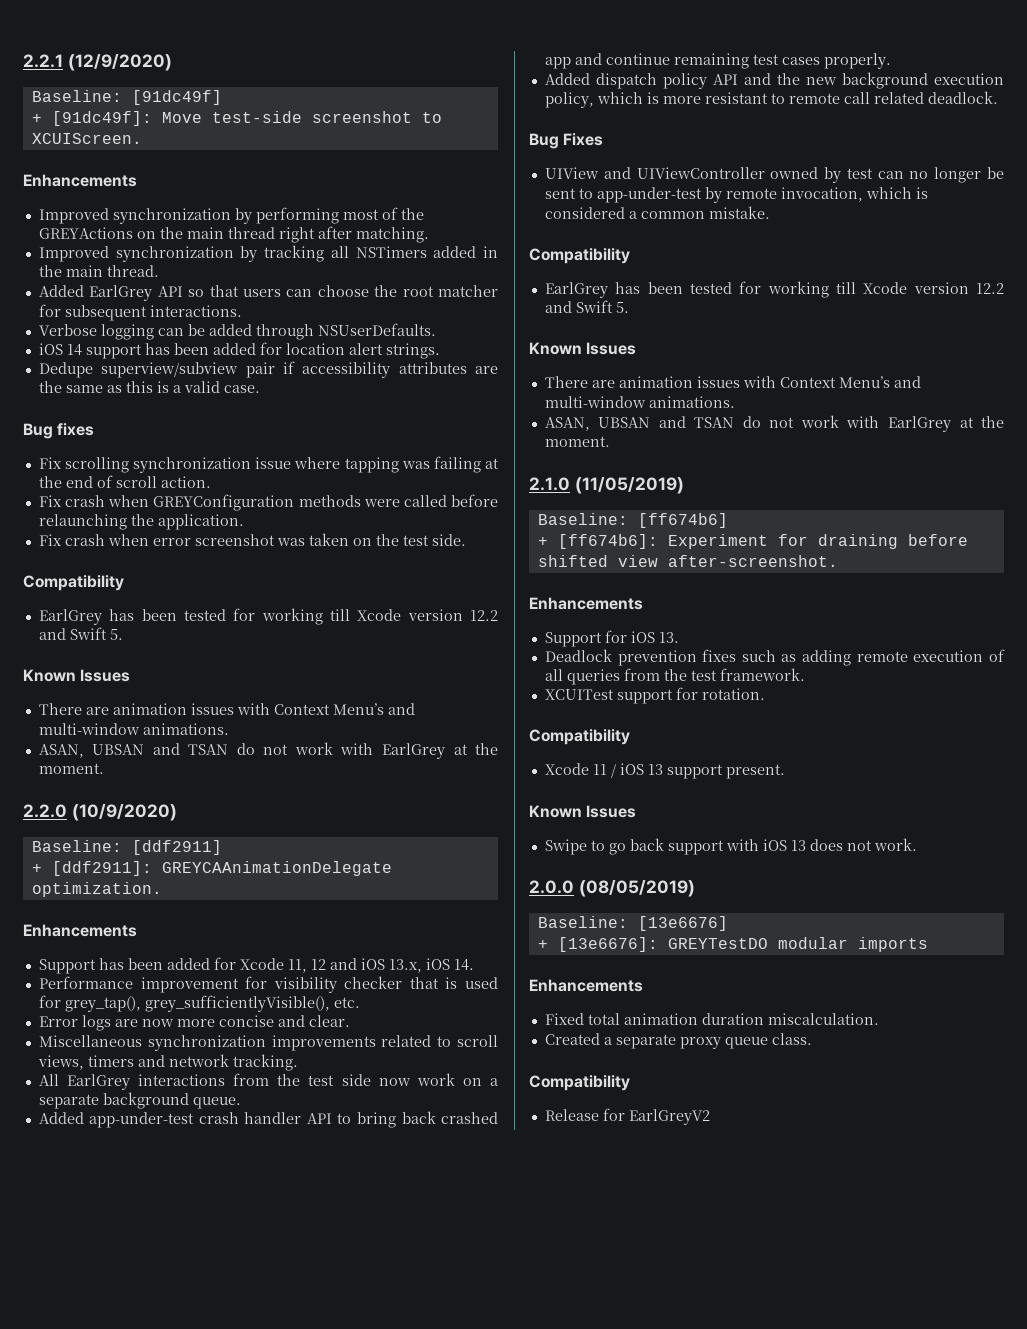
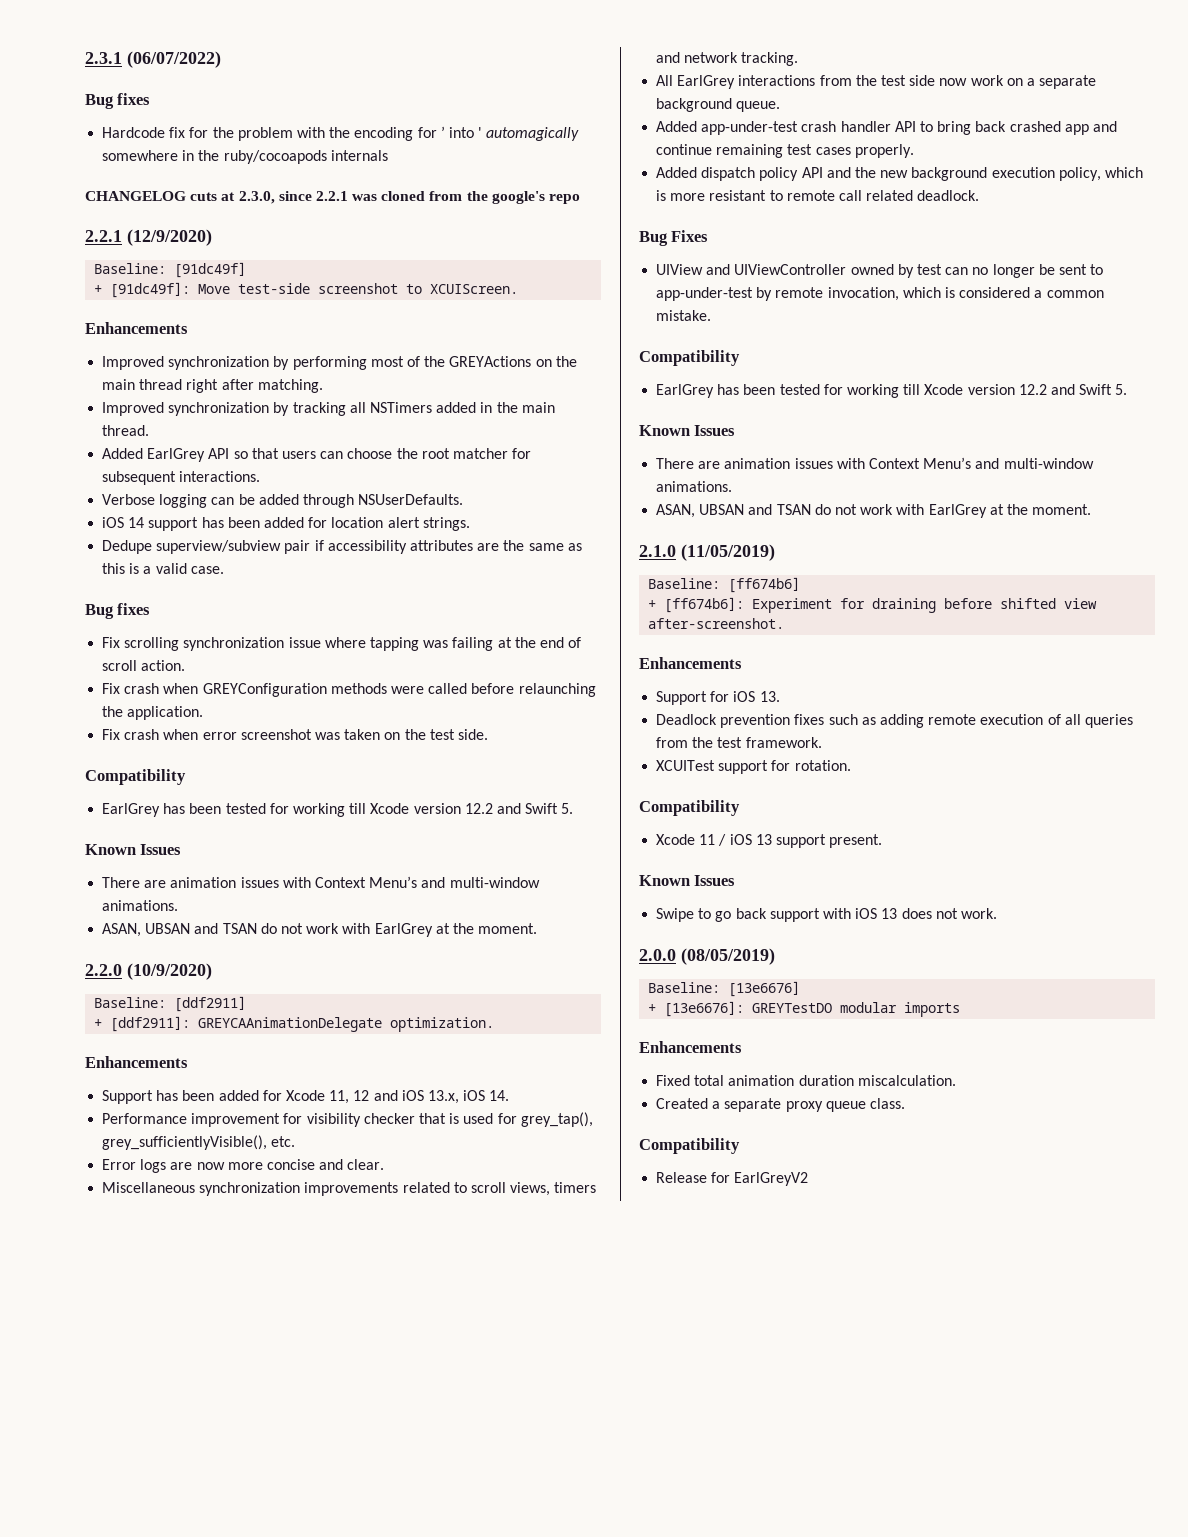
+ 2.3.1 (06/07/2022)
+ Bug fixes
+ Hardcode fix for the problem with the encoding for ’ into ' automagically somewhere in the ruby/cocoapods internals
+ CHANGELOG cuts at 2.3.0, since 2.2.1 was cloned from the google's repo

